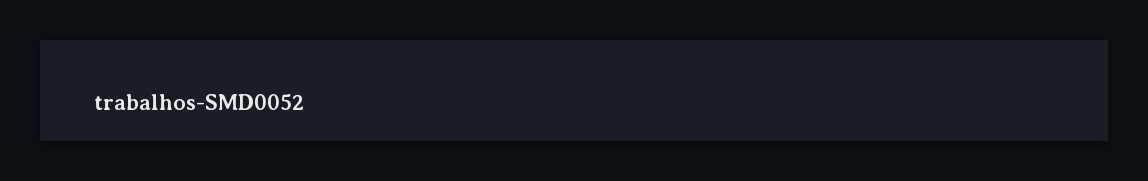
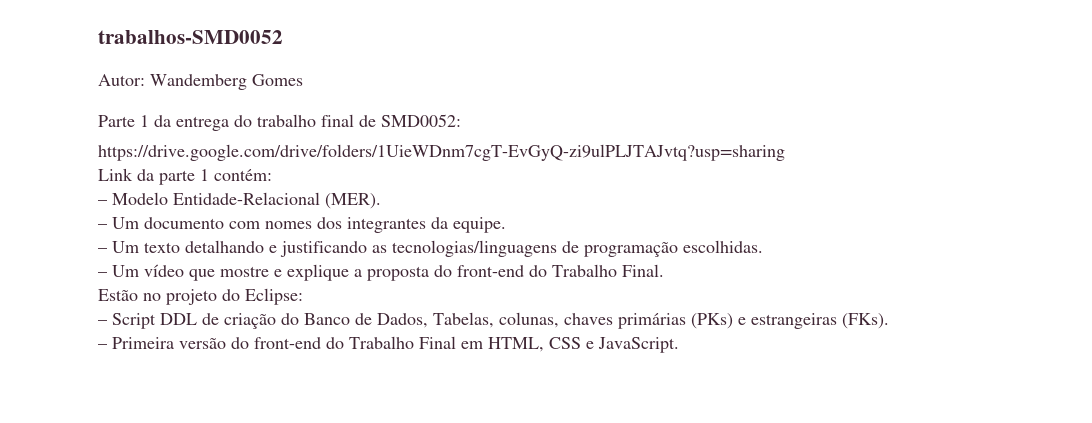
+ Autor: Wandemberg Gomes
+ Parte 1 da entrega do trabalho final de SMD0052:
+ https://drive.google.com/drive/folders/1UieWDnm7cgT-EvGyQ-zi9ulPLJTAJvtq?usp=sharing
+ Link da parte 1 contém:
+ – Modelo Entidade-Relacional (MER).
+ – Um documento com nomes dos integrantes da equipe.
+ – Um texto detalhando e justificando as tecnologias/linguagens de programação escolhidas.
+ – Um vídeo que mostre e explique a proposta do front-end do Trabalho Final.
+ Estão no projeto do Eclipse:
+ – Script DDL de criação do Banco de Dados, Tabelas, colunas, chaves primárias (PKs) e estrangeiras (FKs).
+ – Primeira versão do front-end do Trabalho Final em HTML, CSS e JavaScript.

